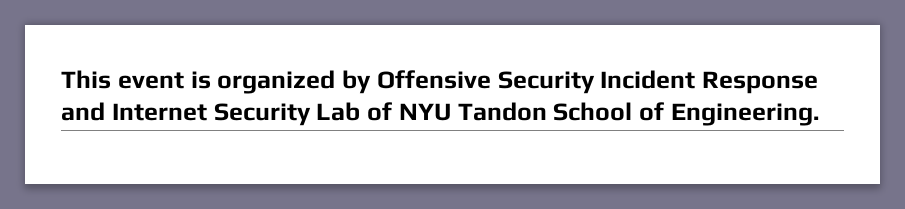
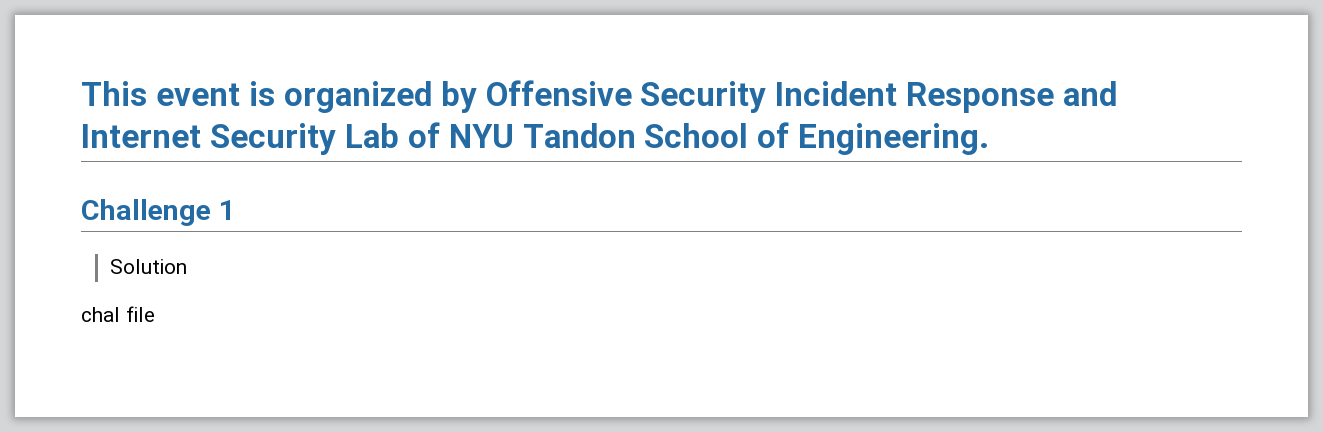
+ Challenge 1
+ Solution
+ chal file

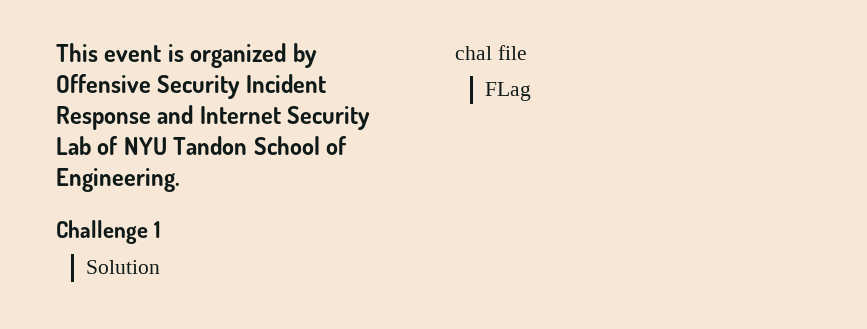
+ FLag

